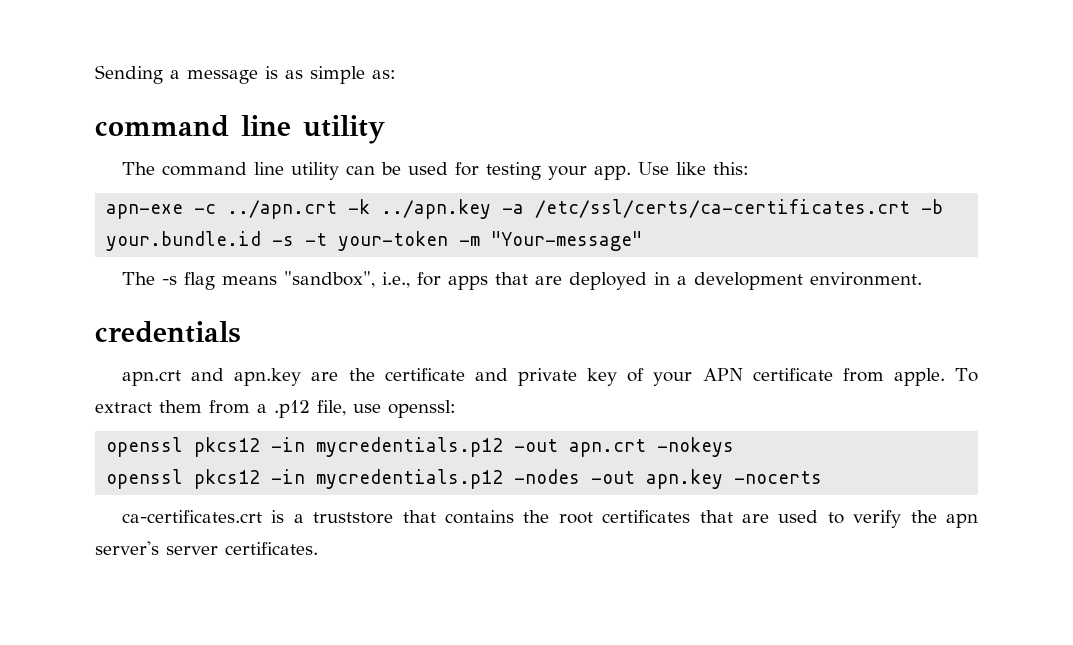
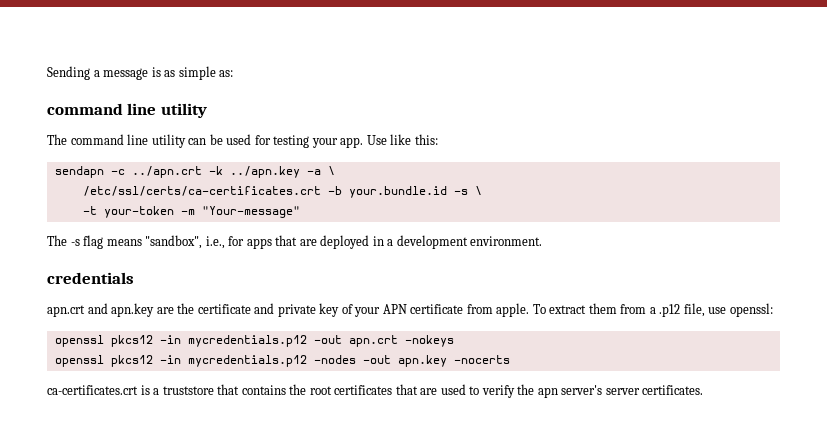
- apn-exe -c ../apn.crt -k ../apn.key -a /etc/ssl/certs/ca-certificates.crt -b your.bundle.id -s -t your-token -m "Your-message"
+ sendapn -c ../apn.crt -k ../apn.key -a \
+ /etc/ssl/certs/ca-certificates.crt -b your.bundle.id -s \
+ -t your-token -m "Your-message"

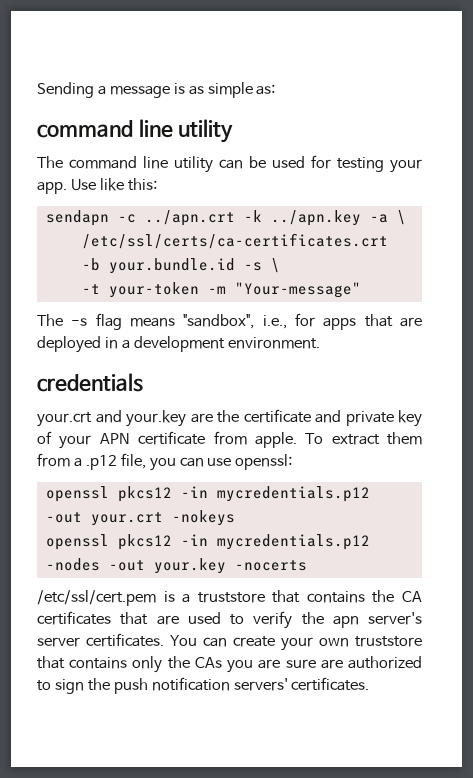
- apn.crt and apn.key are the certificate and private key of your APN certificate from apple.
+ your.crt and your.key are the certificate and private key of your APN certificate from apple.
- To extract them from a .p12 file, use openssl:
+ To extract them from a .p12 file, you can use openssl:
- openssl pkcs12 -in mycredentials.p12 -out apn.crt -nokeys
+ openssl pkcs12 -in mycredentials.p12 -out your.crt -nokeys
- openssl pkcs12 -in mycredentials.p12 -nodes -out apn.key -nocerts
+ openssl pkcs12 -in mycredentials.p12 -nodes -out your.key -nocerts
- ca-certificates.crt is a truststore that contains the root certificates that are used to verify the apn server's server certificates.
+ /etc/ssl/cert.pem is a truststore that contains the CA certificates that are used to verify the apn server's server certificates.
+ You can create your own truststore that contains only the CAs you are sure are authorized to sign the push notification servers' certificates.

